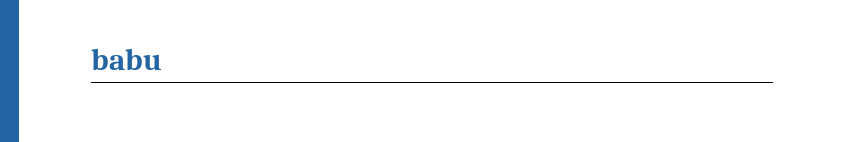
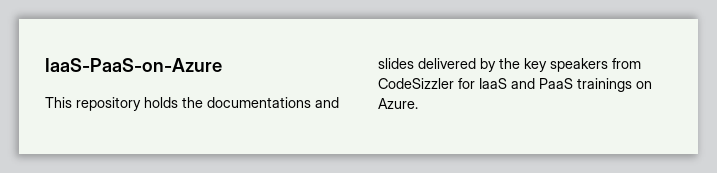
- babu
+ IaaS-PaaS-on-Azure
+ This repository holds the documentations and slides delivered by the key speakers from CodeSizzler for IaaS and PaaS trainings on Azure.

